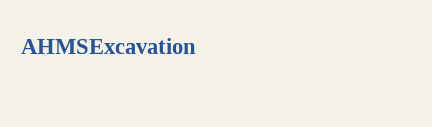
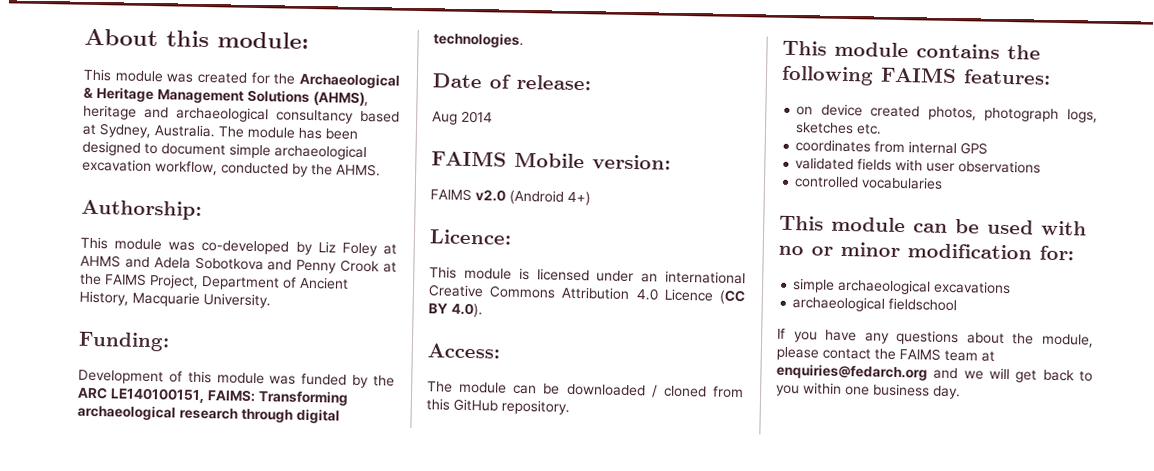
- AHMSExcavation
+ About this module:
+ This module was created for the Archaeological & Heritage Management Solutions (AHMS), heritage and archaeological consultancy based at Sydney, Australia. The module has been designed to document simple archaeological excavation workflow, conducted by the AHMS.
+ Authorship:
+ This module was co-developed by Liz Foley at AHMS and Adela Sobotkova and Penny Crook at the FAIMS Project, Department of Ancient History, Macquarie University.
+ Funding:
+ Development of this module was funded by the ARC LE140100151, FAIMS: Transforming archaeological research through digital technologies.
+ Date of release:
+ Aug 2014
+ FAIMS Mobile version:
+ FAIMS v2.0 (Android 4+)
+ Licence:
+ This module is licensed under an international Creative Commons Attribution 4.0 Licence (CC BY 4.0).
+ Access:
+ The module can be downloaded / cloned from this GitHub repository.
+ This module contains the following FAIMS features:
+ on device created photos, photograph logs, sketches etc.
+ coordinates from internal GPS
+ validated fields with user observations
+ controlled vocabularies
+ This module can be used with no or minor modification for:
+ simple archaeological excavations
+ archaeological fieldschool
+ If you have any questions about the module, please contact the FAIMS team at enquiries@fedarch.org and we will get back to you within one business day.

